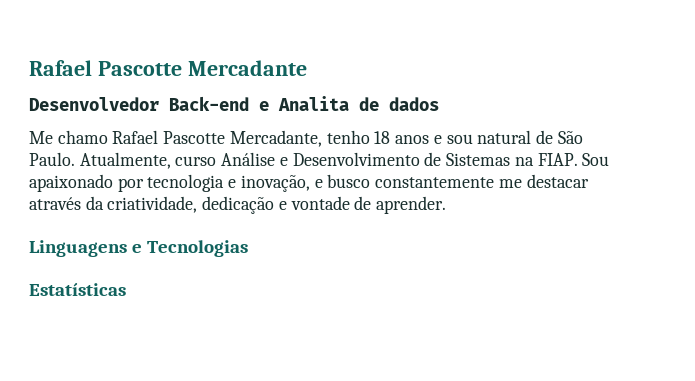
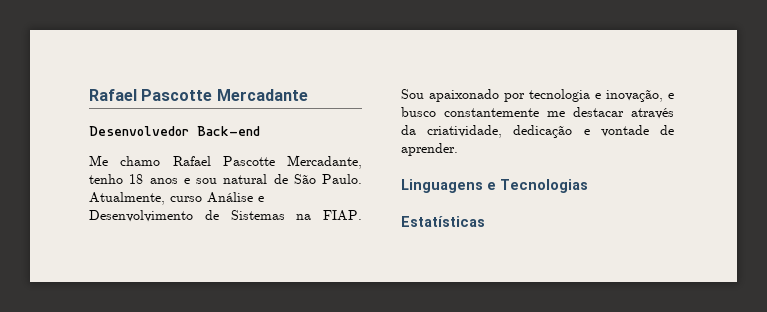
- Desenvolvedor Back-end e Analita de dados
+ Desenvolvedor Back-end

